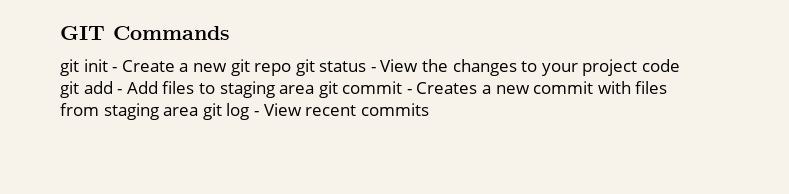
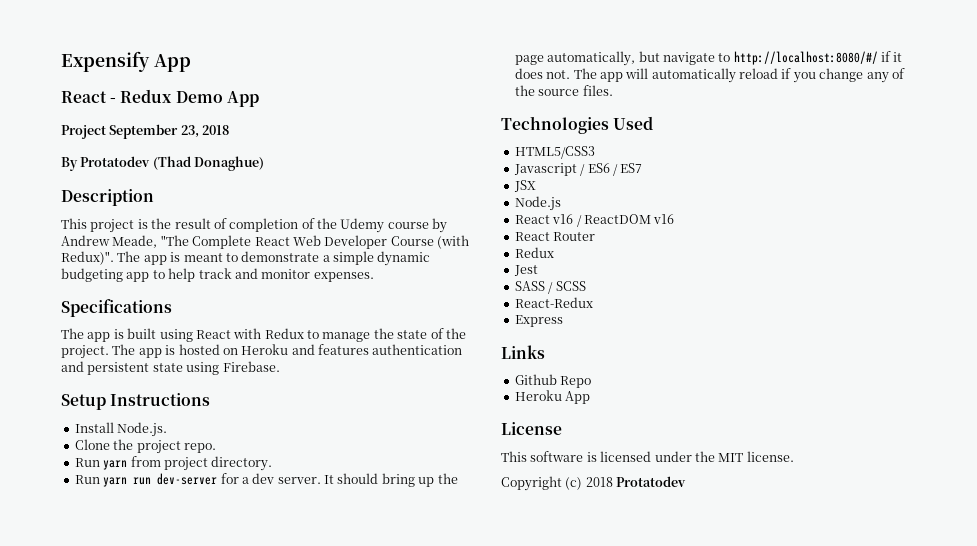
- GIT Commands
- git init - Create a new git repo git status - View the changes to your project code git add - Add files to staging area git commit - Creates a new commit with files from staging area git log - View recent commits
+ Expensify App
+ React - Redux Demo App
+ Project September 23, 2018
+ By Protatodev (Thad Donaghue)
+ Description
+ This project is the result of completion of the Udemy course by Andrew Meade, "The Complete React Web Developer Course (with Redux)". The app is meant to demonstrate a simple dynamic budgeting app to help track and monitor expenses.
+ Specifications
+ The app is built using React with Redux to manage the state of the project. The app is hosted on Heroku and features authentication and persistent state using Firebase.
+ Setup Instructions
+ Install Node.js.
+ Clone the project repo.
+ Run yarn from project directory.
+ Run yarn run dev-server for a dev server. It should bring up the page automatically, but navigate to http://localhost:8080/#/ if it does not. The app will automatically reload if you change any of the source files.
+ Technologies Used
+ HTML5/CSS3
+ Javascript / ES6 / ES7
+ JSX
+ Node.js
+ React v16 / ReactDOM v16
+ React Router
+ Redux
+ Jest
+ SASS / SCSS
+ React-Redux
+ Express
+ Links
+ Github Repo
+ Heroku App
+ License
+ This software is licensed under the MIT license.
+ Copyright (c) 2018 Protatodev

